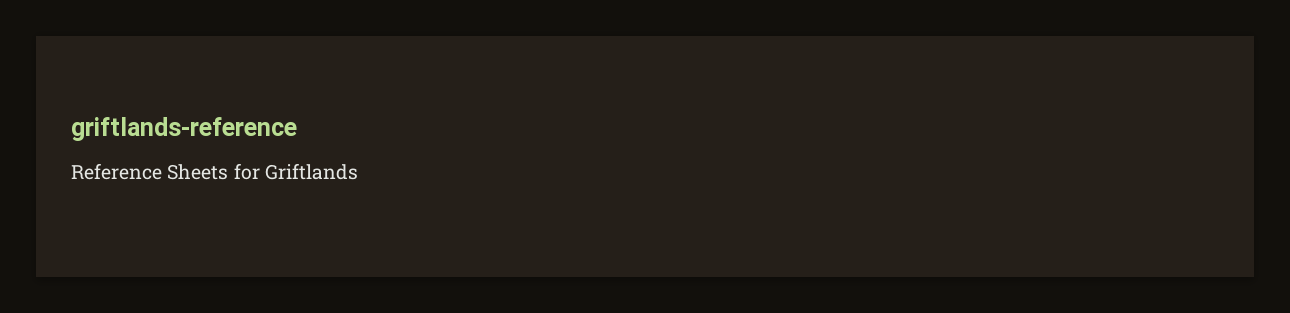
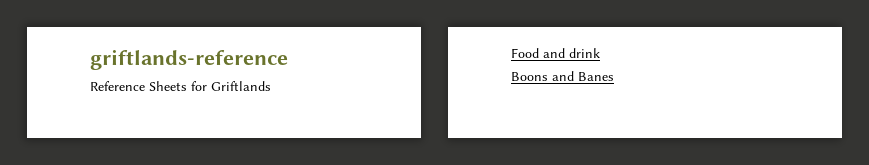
+ Food and drink
+ Boons and Banes

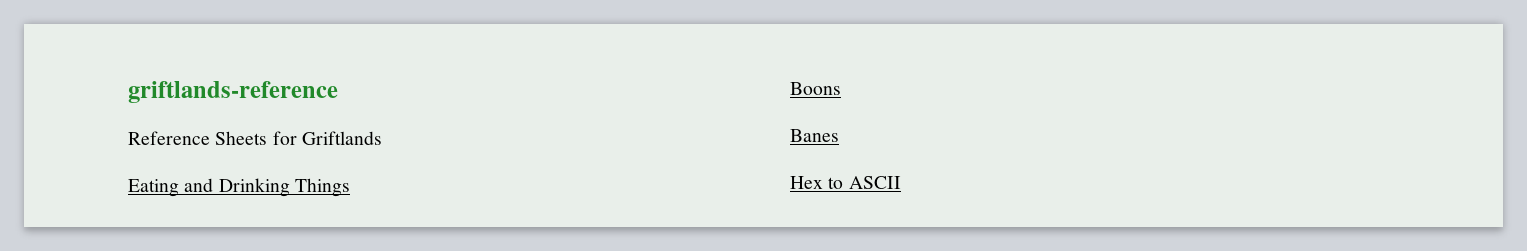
- Food and drink
+ Eating and Drinking Things
- Boons and Banes
+ Boons
+ Banes
+ Hex to ASCII

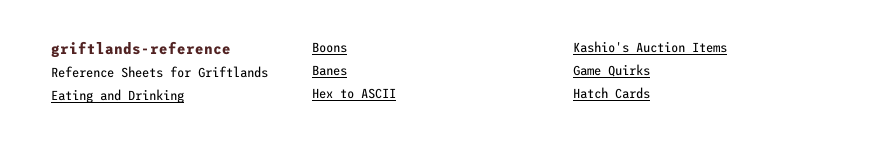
- Eating and Drinking Things
+ Eating and Drinking
+ Kashio's Auction Items
+ Game Quirks
+ Hatch Cards

